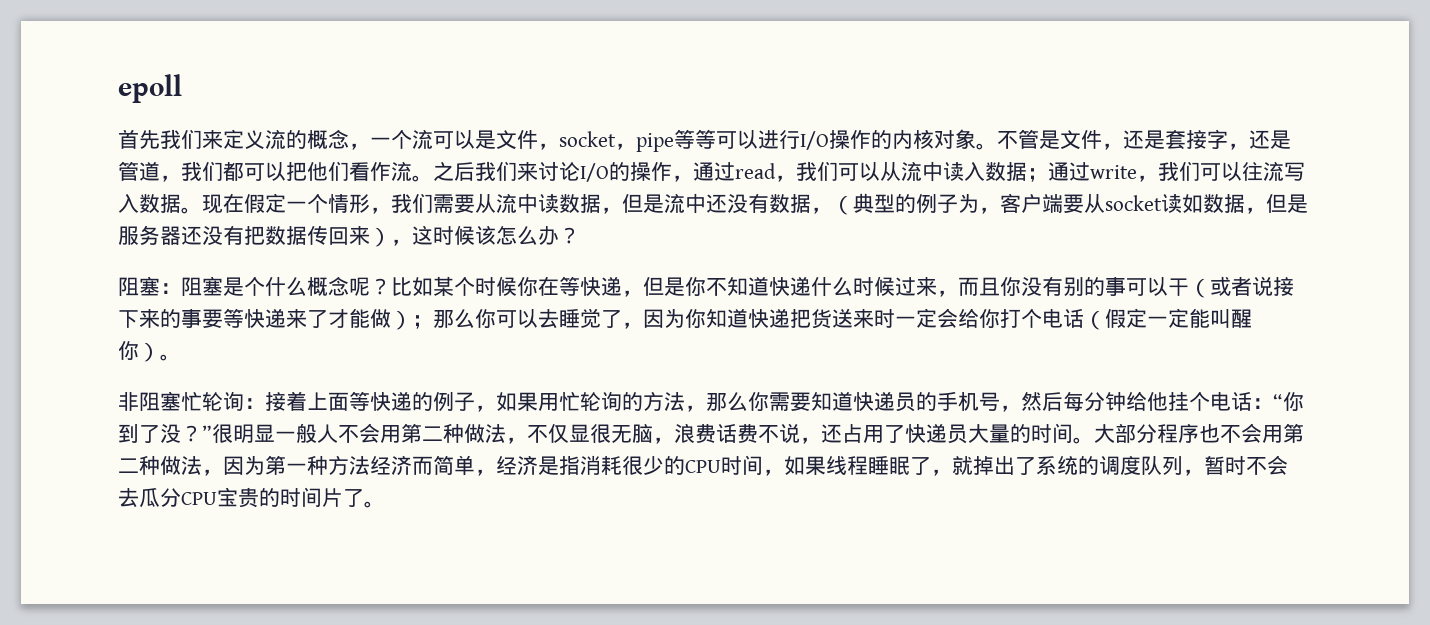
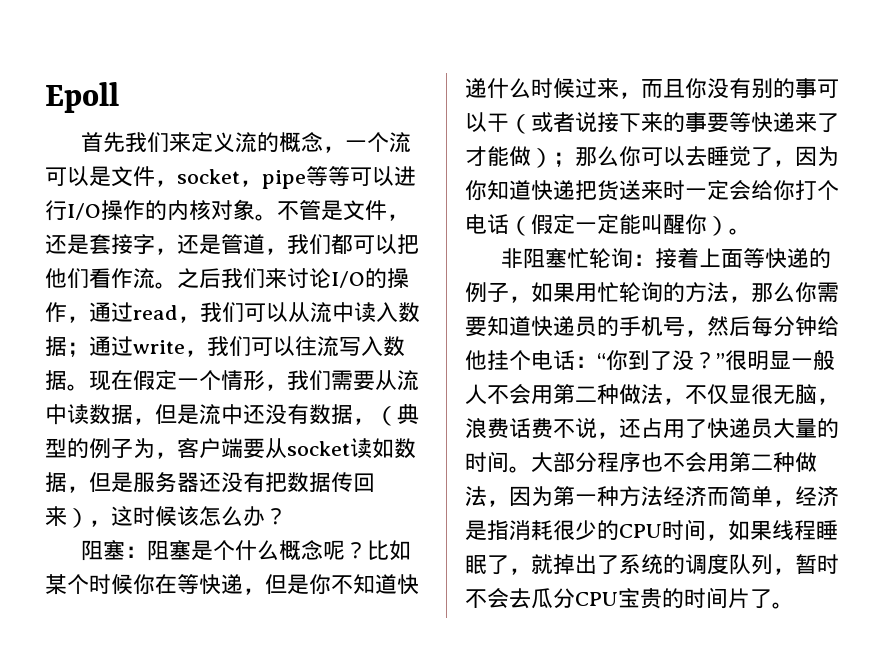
- epoll
+ Epoll

